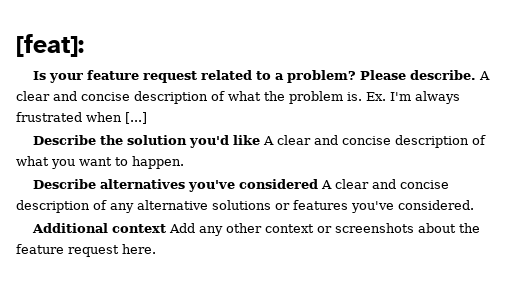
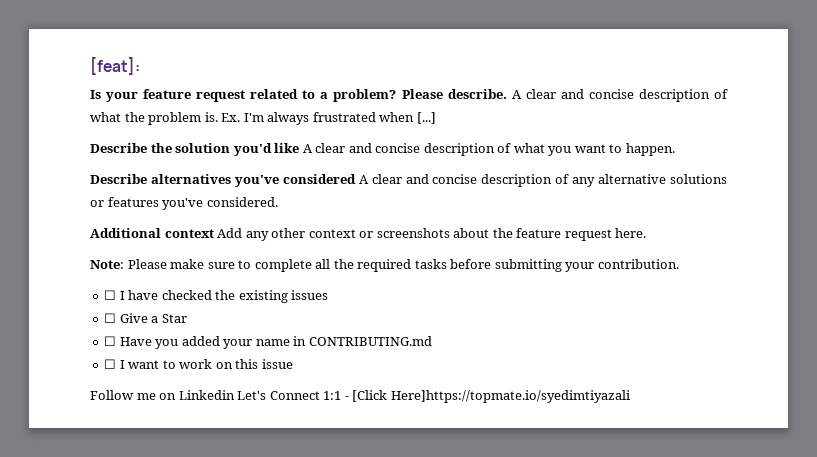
+ Note: Please make sure to complete all the required tasks before submitting your contribution.
+ ☐ I have checked the existing issues
+ ☐ Give a Star
+ ☐ Have you added your name in CONTRIBUTING.md
+ ☐ I want to work on this issue
+ Follow me on Linkedin Let's Connect 1:1 - [Click Here]https://topmate.io/syedimtiyazali

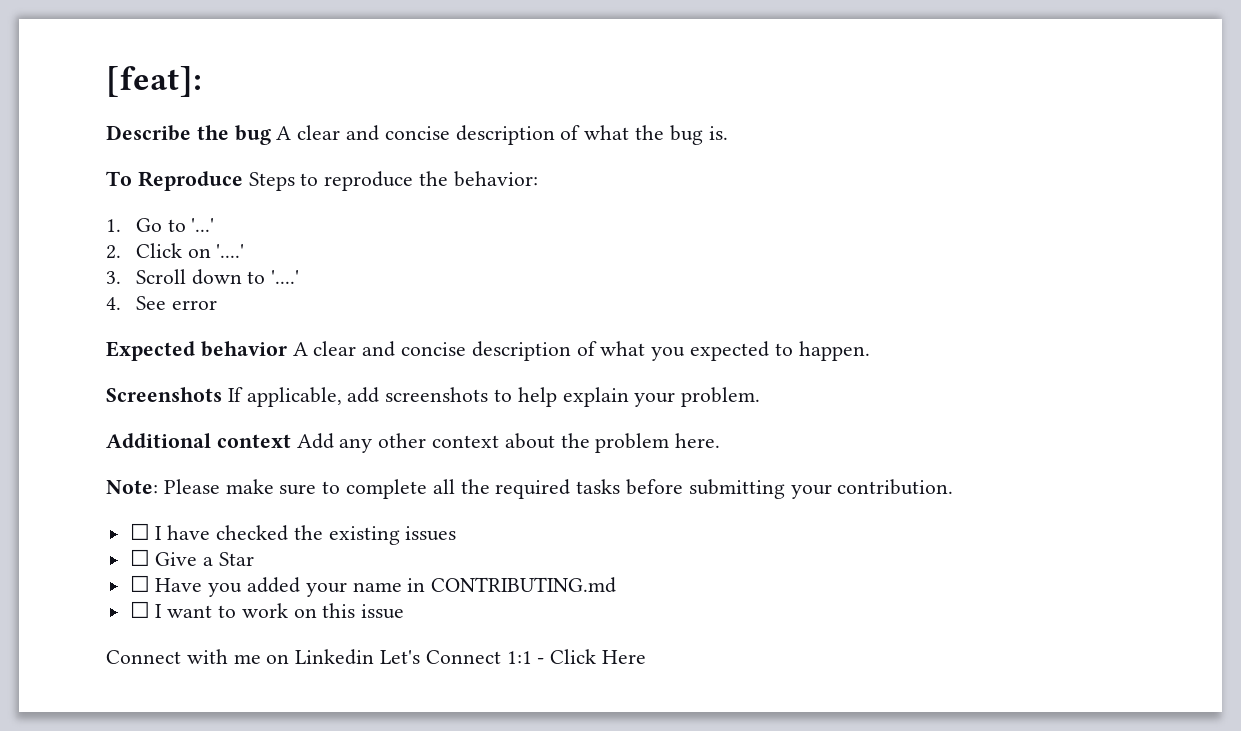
- Is your feature request related to a problem? Please describe. A clear and concise description of what the problem is. Ex. I'm always frustrated when [...]
- Describe the solution you'd like A clear and concise description of what you want to happen.
+ Describe the bug A clear and concise description of what the bug is.
+ To Reproduce Steps to reproduce the behavior:
+ 1. Go to '...'
+ 2. Click on '....'
+ 3. Scroll down to '....'
+ 4. See error
+ Expected behavior A clear and concise description of what you expected to happen.
- Describe alternatives you've considered A clear and concise description of any alternative solutions or features you've considered.
+ Screenshots If applicable, add screenshots to help explain your problem.
- Additional context Add any other context or screenshots about the feature request here.
+ Additional context Add any other context about the problem here.
- Follow me on Linkedin Let's Connect 1:1 - [Click Here]https://topmate.io/syedimtiyazali
+ Connect with me on Linkedin Let's Connect 1:1 - Click Here

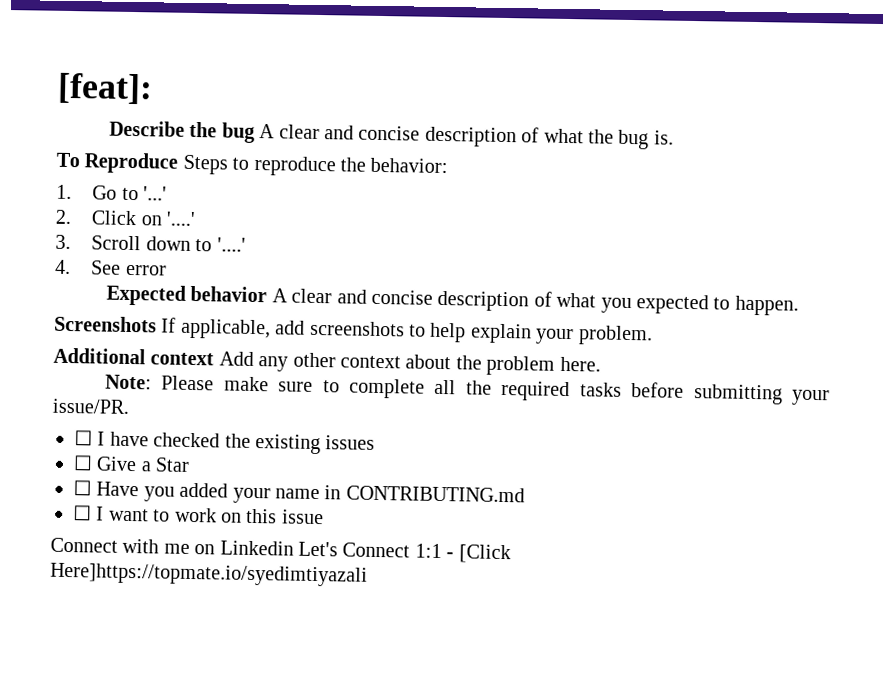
- Note: Please make sure to complete all the required tasks before submitting your contribution.
+ Note: Please make sure to complete all the required tasks before submitting your issue/PR.
- Connect with me on Linkedin Let's Connect 1:1 - Click Here
+ Connect with me on Linkedin Let's Connect 1:1 - [Click Here]https://topmate.io/syedimtiyazali

